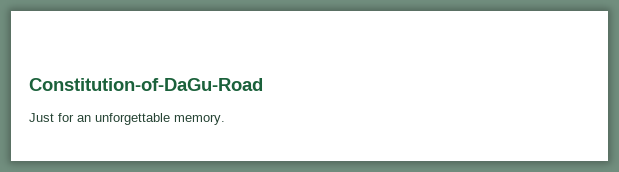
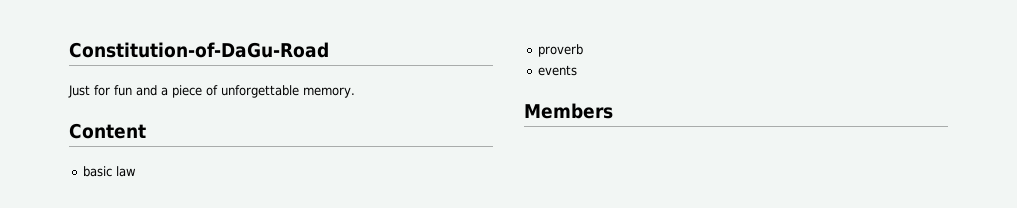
- Just for an unforgettable memory.
+ Just for fun and a piece of unforgettable memory.
+ Content
+ basic law
+ proverb
+ events
+ Members

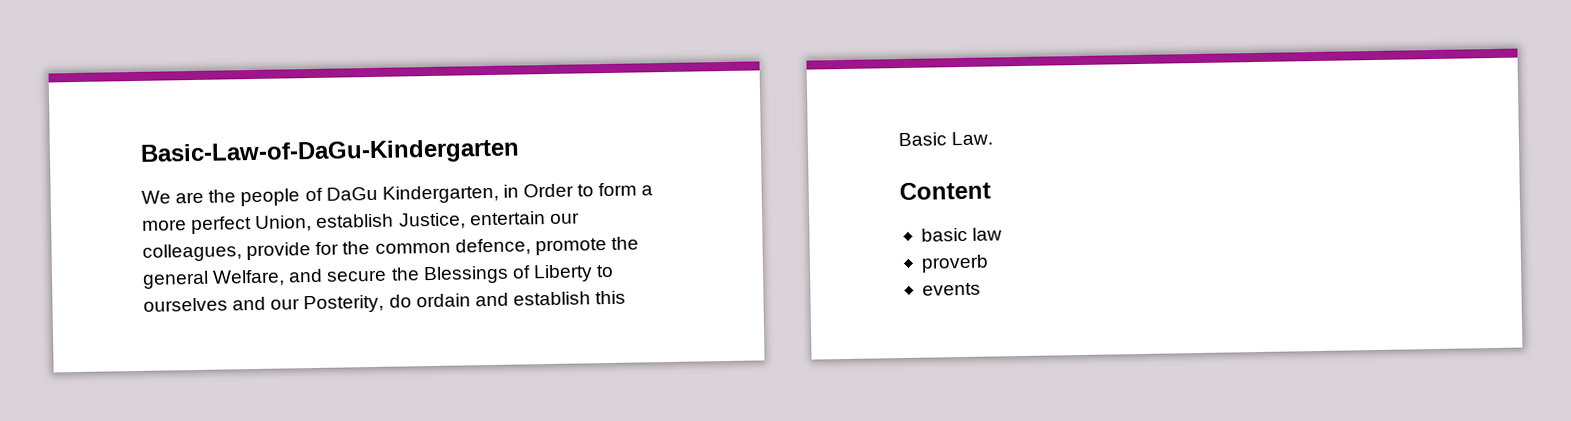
- Constitution-of-DaGu-Road
- Just for fun and a piece of unforgettable memory.
+ Basic-Law-of-DaGu-Kindergarten
+ We are the people of DaGu Kindergarten, in Order to form a more perfect Union, establish Justice, entertain our colleagues, provide for the common defence, promote the general Welfare, and secure the Blessings of Liberty to ourselves and our Posterity, do ordain and establish this Basic Law.
- Members

